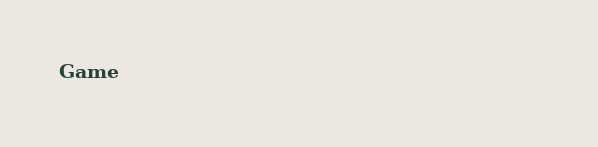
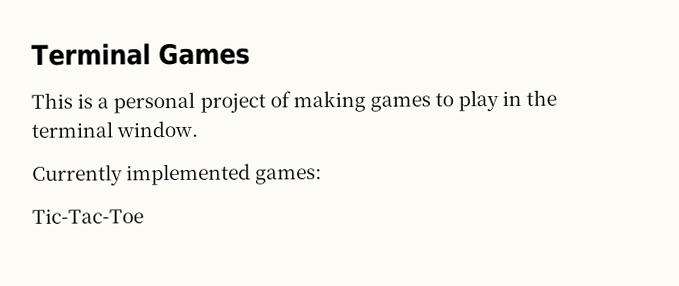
- Game
+ Terminal Games
+ This is a personal project of making games to play in the terminal window.
+ Currently implemented games:
+ Tic-Tac-Toe

